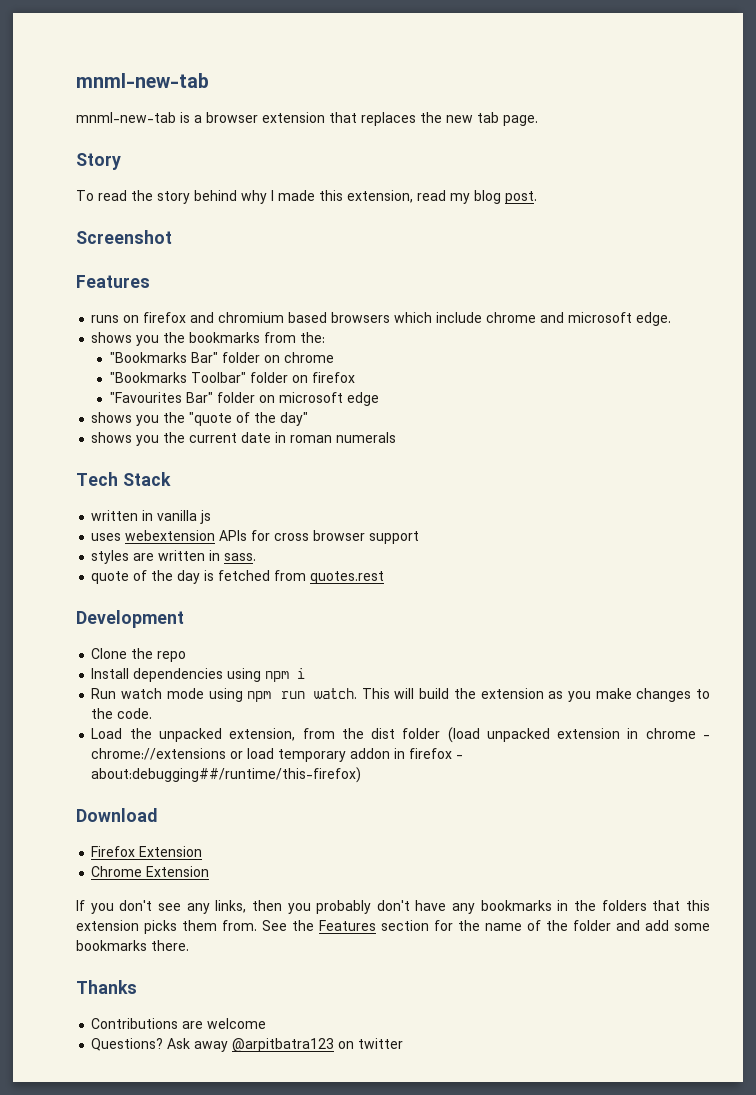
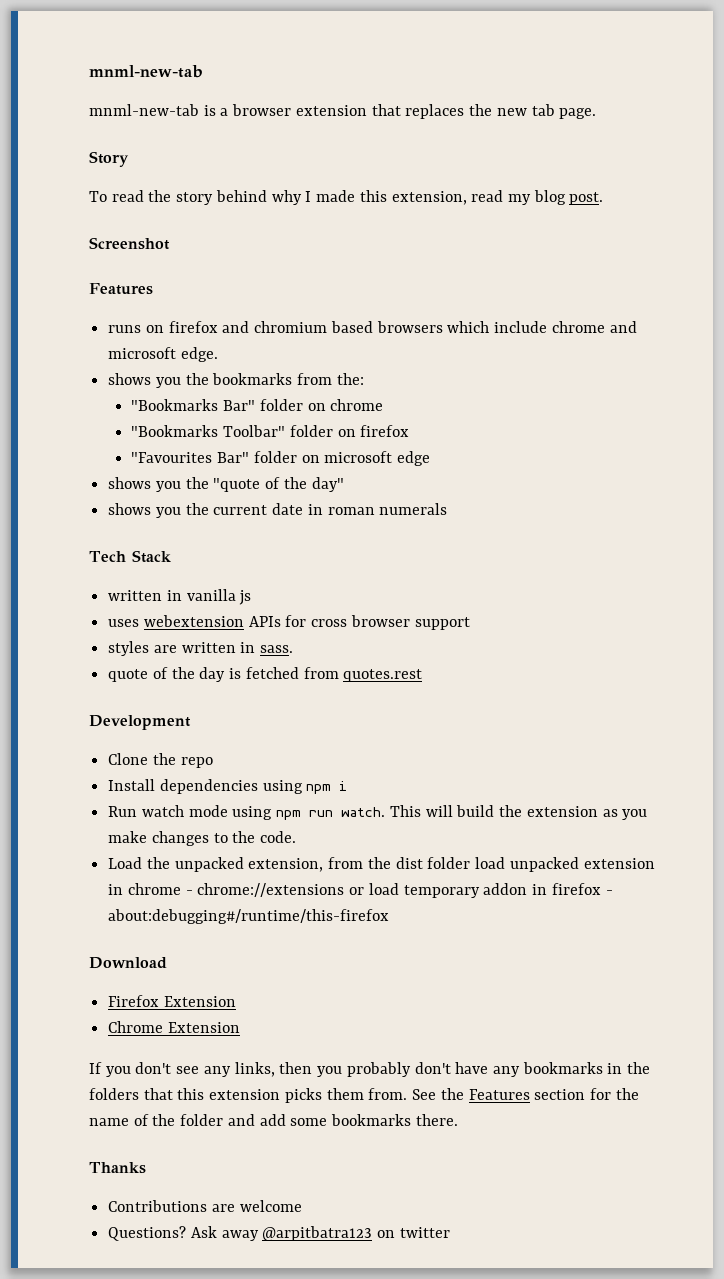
- Load the unpacked extension, from the dist folder (load unpacked extension in chrome - chrome://extensions or load temporary addon in firefox - about:debugging##/runtime/this-firefox)
+ Load the unpacked extension, from the dist folder load unpacked extension in chrome - chrome://extensions or load temporary addon in firefox - about:debugging#/runtime/this-firefox

